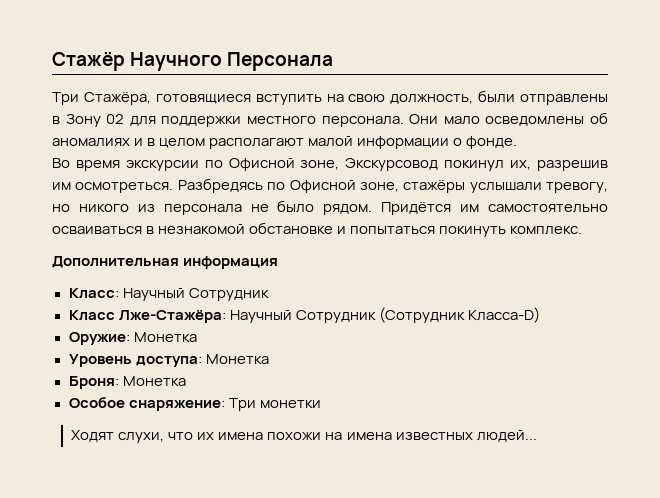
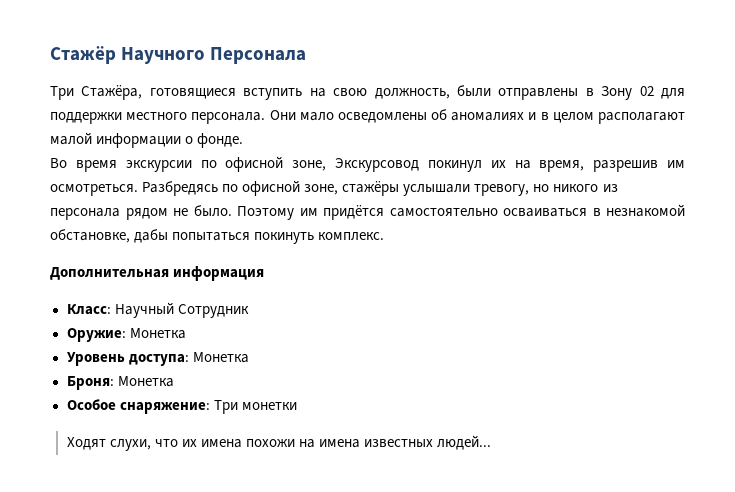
- Во время экскурсии по Офисной зоне, Экскурсовод покинул их, разрешив им осмотреться.
+ Во время экскурсии по офисной зоне, Экскурсовод покинул их на время, разрешив им осмотреться.
- Разбредясь по Офисной зоне, стажёры услышали тревогу, но никого из персонала не было рядом. Придётся им самостоятельно осваиваться в незнакомой обстановке и попытаться покинуть комплекс.
+ Разбредясь по офисной зоне, стажёры услышали тревогу, но никого из персонала рядом не было. Поэтому им придётся самостоятельно осваиваться в незнакомой обстановке, дабы попытаться покинуть комплекс.
- Класс Лже-Стажёра: Научный Сотрудник (Сотрудник Класса-D)

